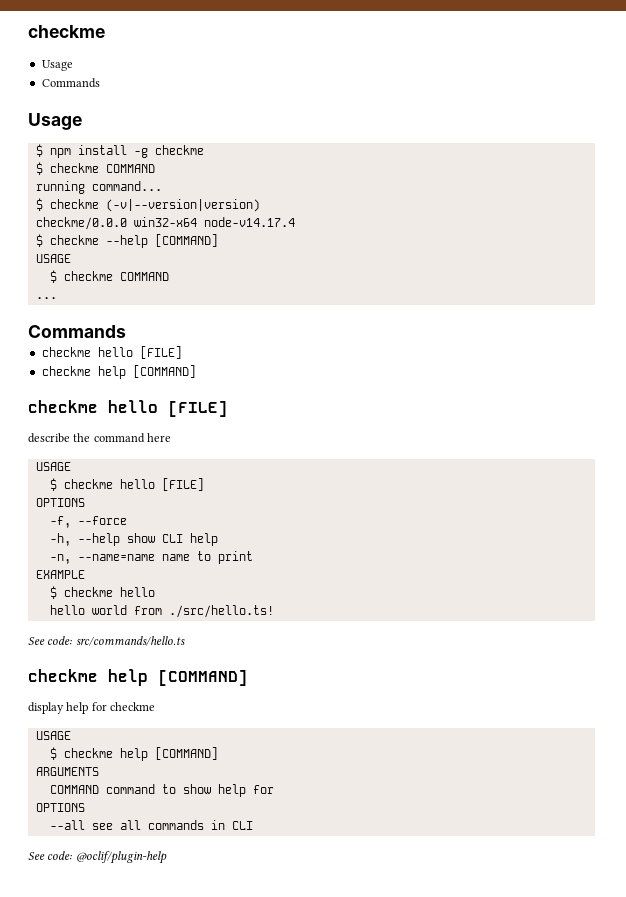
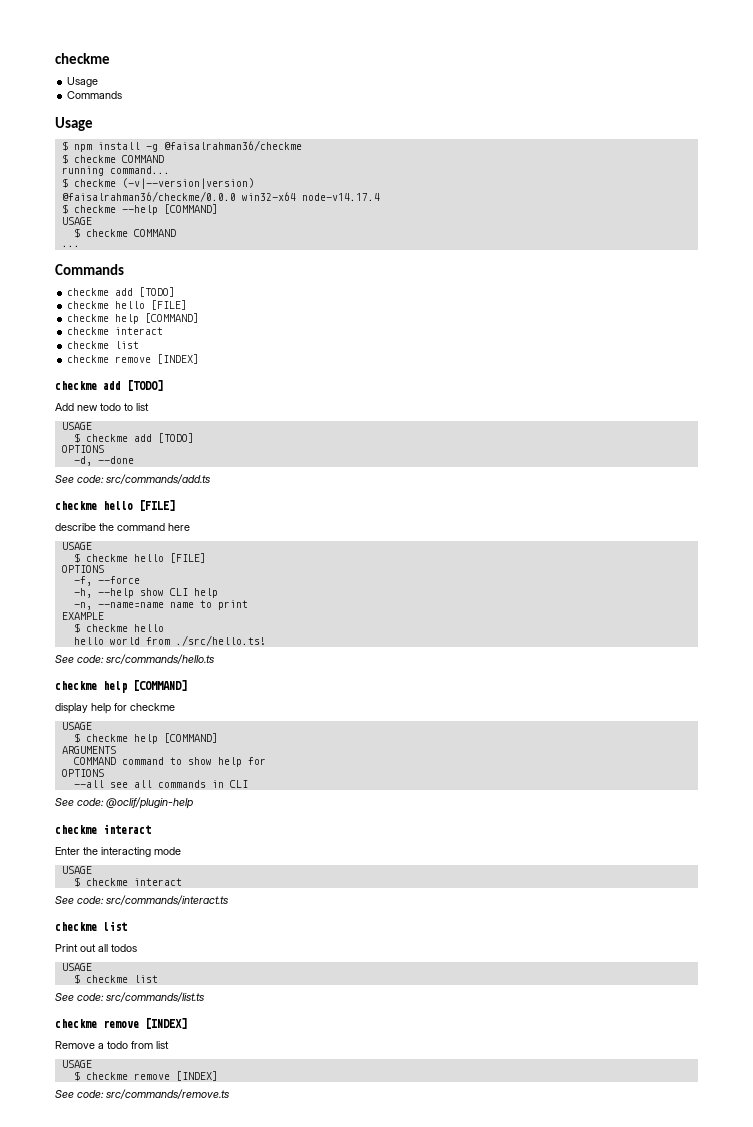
- $ npm install -g checkme
+ $ npm install -g @faisalrahman36/checkme
- checkme/0.0.0 win32-x64 node-v14.17.4
+ @faisalrahman36/checkme/0.0.0 win32-x64 node-v14.17.4
  ...
  Commands
+ checkme add [TODO]
  checkme hello [FILE]
  checkme help [COMMAND]
+ checkme interact
+ checkme list
+ checkme remove [INDEX]
+ checkme add [TODO]
+ Add new todo to list
+ USAGE
+ $ checkme add [TODO]
+ OPTIONS
+ -d, --done
+ See code: src/commands/add.ts
  See code: @oclif/plugin-help
+ checkme interact
+ Enter the interacting mode
+ USAGE
+ $ checkme interact
+ See code: src/commands/interact.ts
+ checkme list
+ Print out all todos
+ USAGE
+ $ checkme list
+ See code: src/commands/list.ts
+ checkme remove [INDEX]
+ Remove a todo from list
+ USAGE
+ $ checkme remove [INDEX]
+ See code: src/commands/remove.ts

